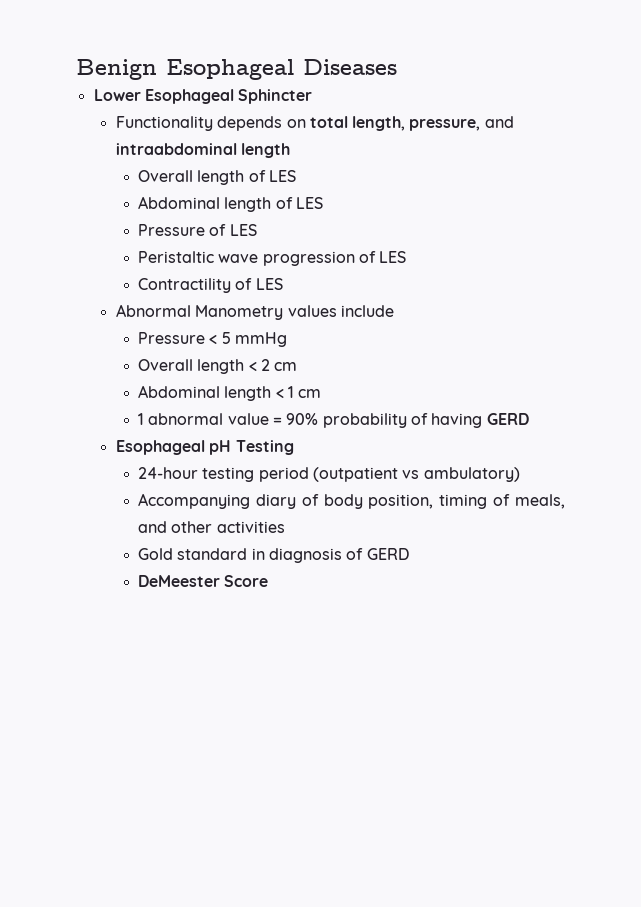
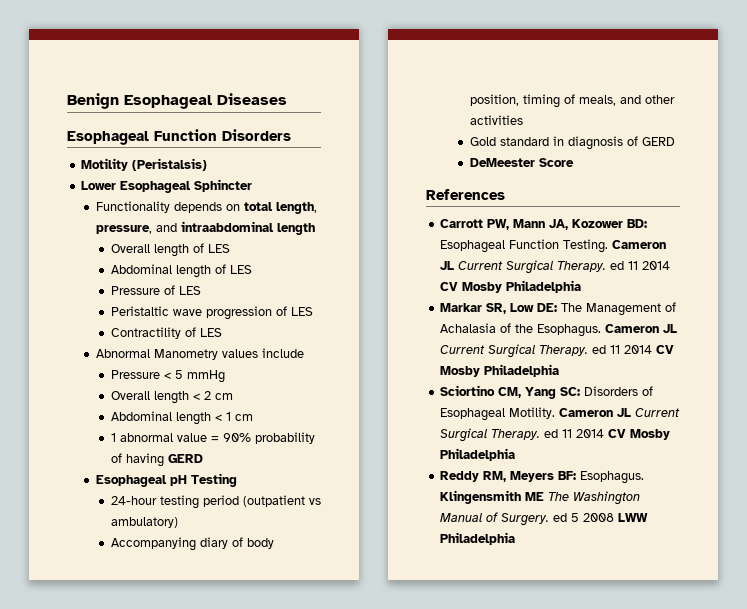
+ Esophageal Function Disorders
+ Motility (Peristalsis)
+ References
+ Carrott PW, Mann JA, Kozower BD: Esophageal Function Testing. Cameron JL Current Surgical Therapy. ed 11 2014 CV Mosby Philadelphia
+ Markar SR, Low DE: The Management of Achalasia of the Esophagus. Cameron JL Current Surgical Therapy. ed 11 2014 CV Mosby Philadelphia
+ Sciortino CM, Yang SC: Disorders of Esophageal Motility. Cameron JL Current Surgical Therapy. ed 11 2014 CV Mosby Philadelphia
+ Reddy RM, Meyers BF: Esophagus. Klingensmith ME The Washington Manual of Surgery. ed 5 2008 LWW Philadelphia

